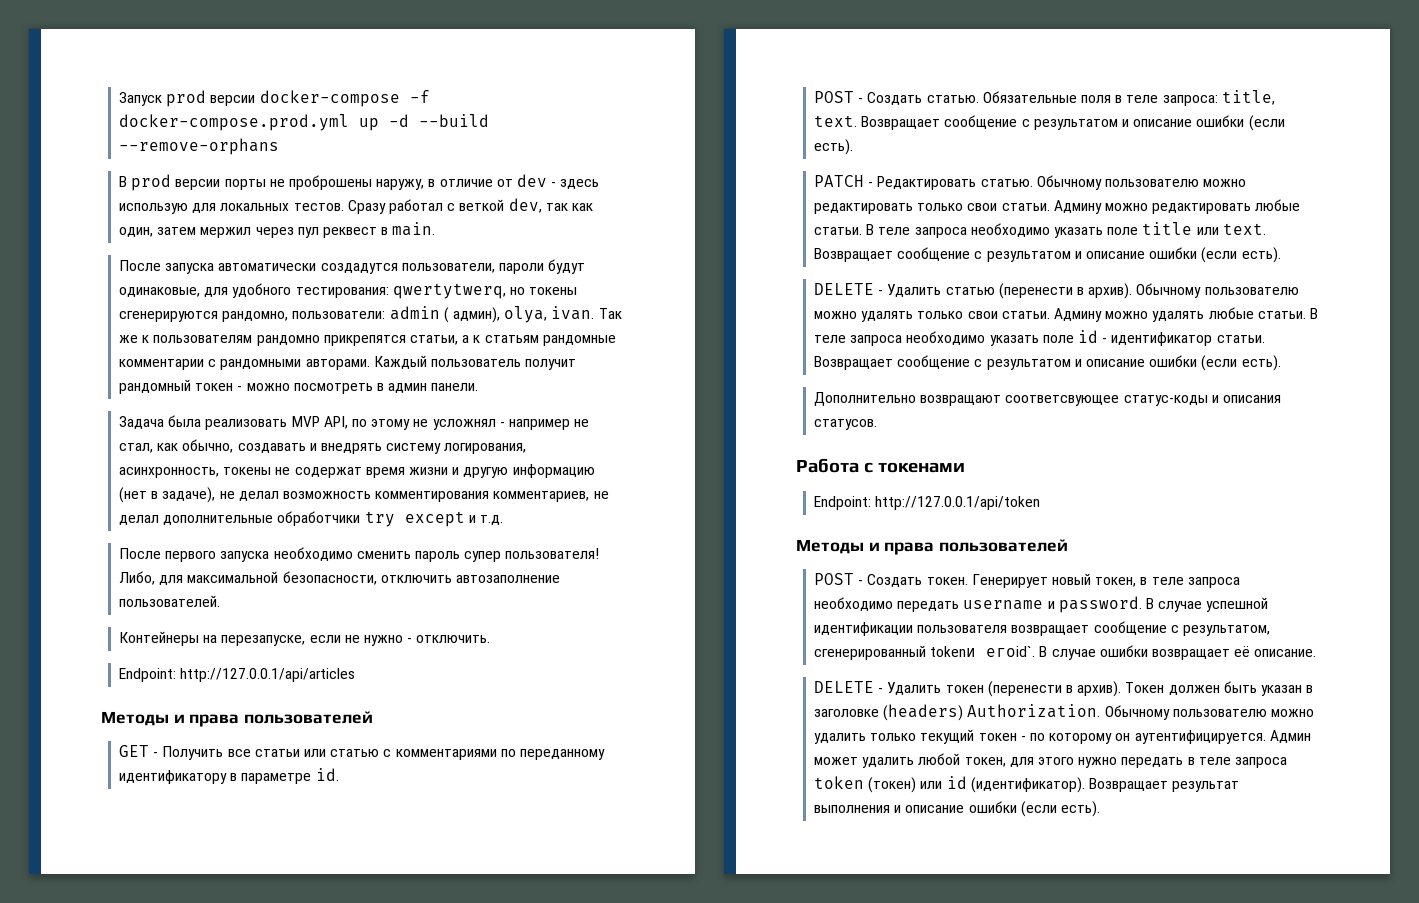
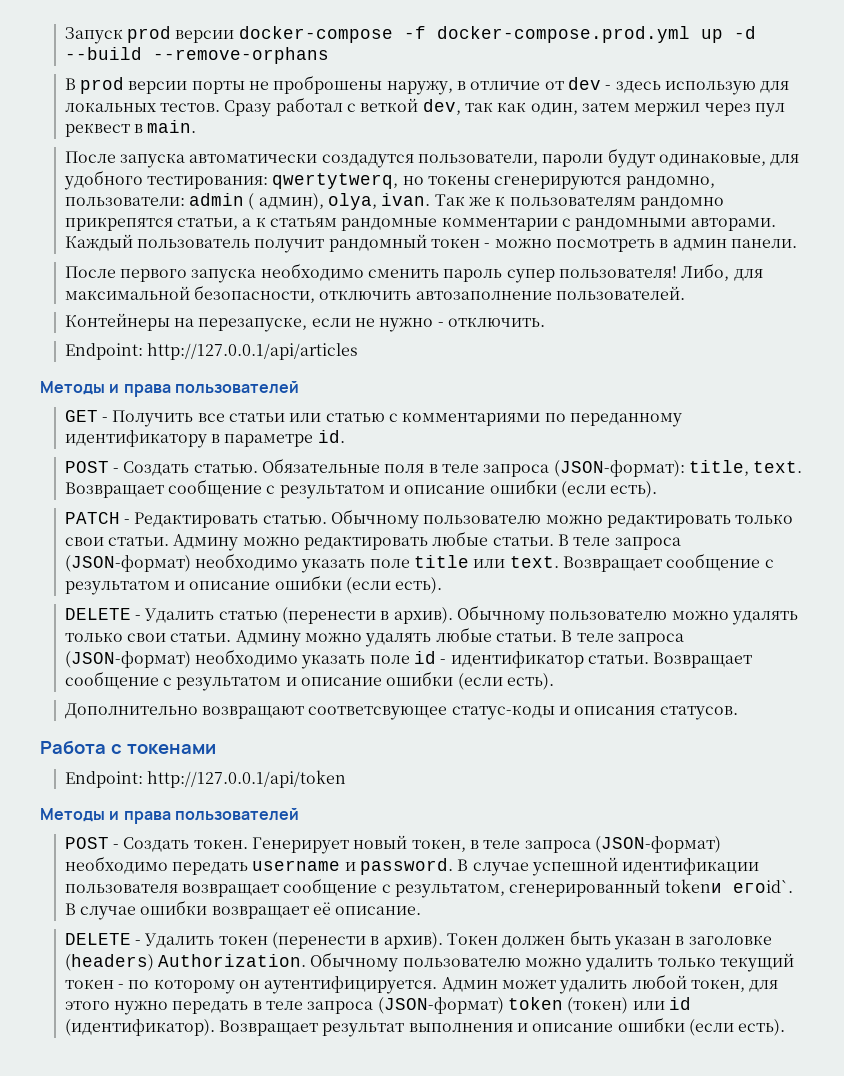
- Задача была реализовать MVP API, по этому не усложнял - например не стал, как обычно, создавать и внедрять систему логирования, асинхронность, токены не содержат время жизни и другую информацию (нет в задаче), не делал возможность комментирования комментариев, не делал дополнительные обработчики try except и т.д.
- Обязательные поля в теле запроса: title, text.
+ Обязательные поля в теле запроса (JSON-формат): title, text.
- В теле запроса необходимо указать поле title или text.
+ В теле запроса (JSON-формат) необходимо указать поле title или text.
- В теле запроса необходимо указать поле id - идентификатор статьи.
+ В теле запроса (JSON-формат) необходимо указать поле id - идентификатор статьи.
- Генерирует новый токен, в теле запроса необходимо передать username и password.
+ Генерирует новый токен, в теле запроса (JSON-формат) необходимо передать username и password.
- Админ может удалить любой токен, для этого нужно передать в теле запроса token (токен) или id (идентификатор).
+ Админ может удалить любой токен, для этого нужно передать в теле запроса (JSON-формат) token (токен) или id (идентификатор).

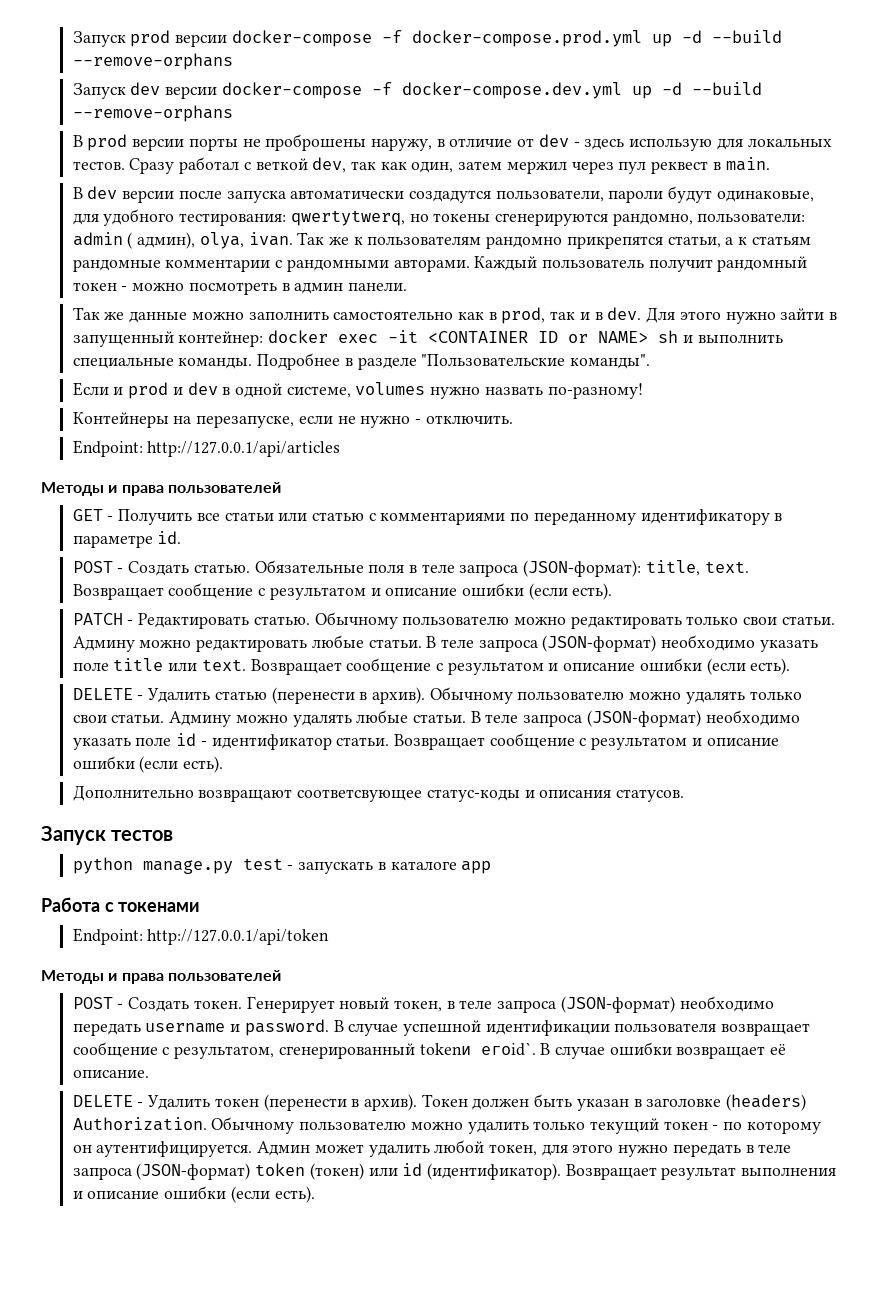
+ Запуск dev версии docker-compose -f docker-compose.dev.yml up -d --build --remove-orphans
- После запуска автоматически создадутся пользователи, пароли будут одинаковые, для удобного тестирования: qwertytwerq, но токены сгенерируются рандомно, пользователи: admin ( админ), olya, ivan.
+ В dev версии после запуска автоматически создадутся пользователи, пароли будут одинаковые, для удобного тестирования: qwertytwerq, но токены сгенерируются рандомно, пользователи: admin ( админ), olya, ivan.
- После первого запуска необходимо сменить пароль супер пользователя! Либо, для максимальной безопасности, отключить автозаполнение пользователей.
+ Так же данные можно заполнить самостоятельно как в prod, так и в dev. Для этого нужно зайти в запущенный контейнер: docker exec -it <CONTAINER ID or NAME> sh и выполнить специальные команды. Подробнее в разделе "Пользовательские команды".
+ Если и prod и dev в одной системе, volumes нужно назвать по-разному!
+ Запуск тестов
+ python manage.py test - запускать в каталоге app

